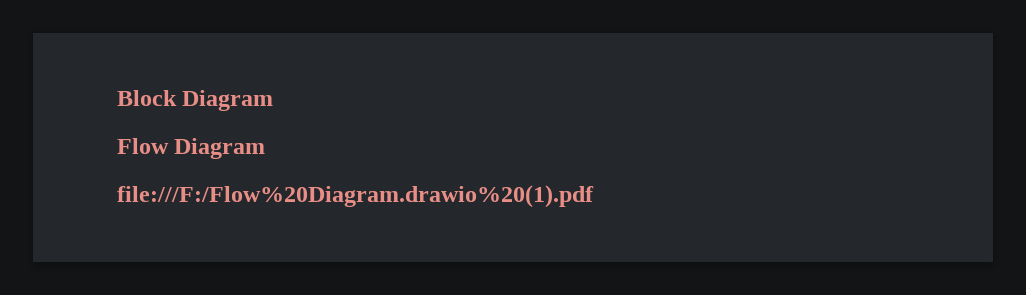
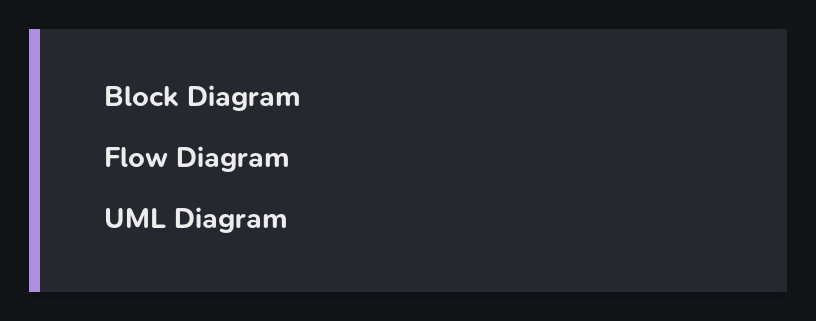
- file:///F:/Flow%20Diagram.drawio%20(1).pdf
+ UML Diagram

